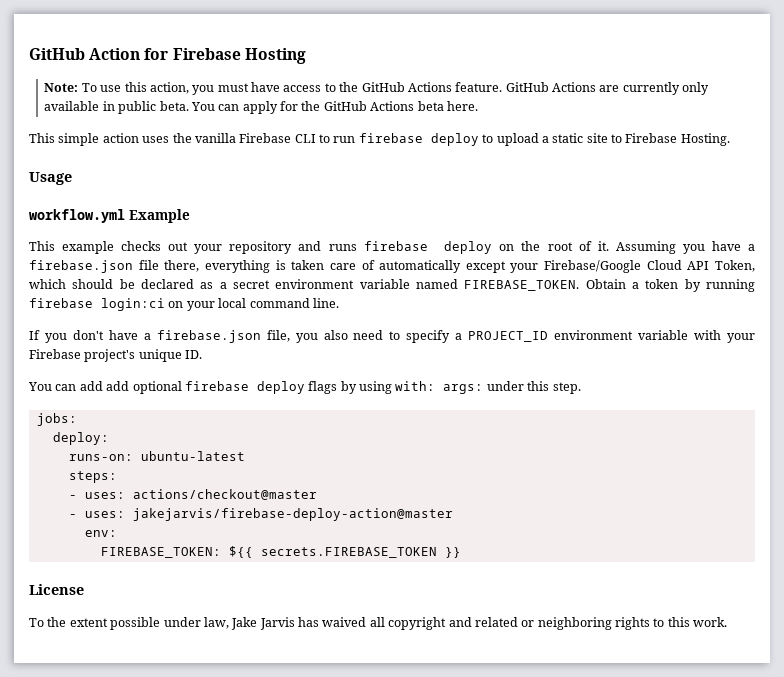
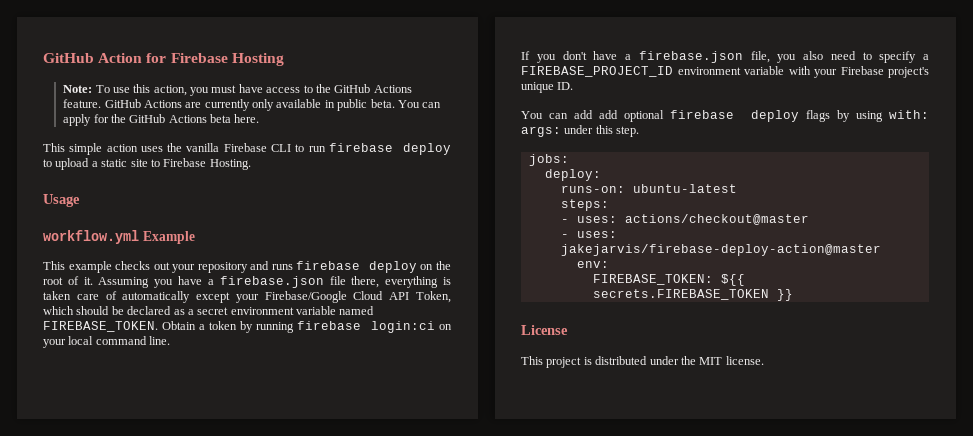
- If you don't have a firebase.json file, you also need to specify a PROJECT_ID environment variable with your Firebase project's unique ID.
+ If you don't have a firebase.json file, you also need to specify a FIREBASE_PROJECT_ID environment variable with your Firebase project's unique ID.
- To the extent possible under law, Jake Jarvis has waived all copyright and related or neighboring rights to this work.
+ This project is distributed under the MIT license.

